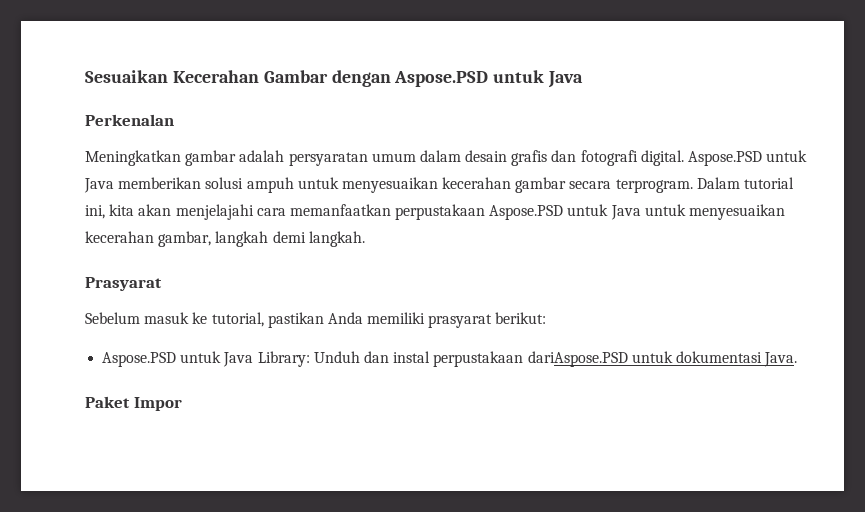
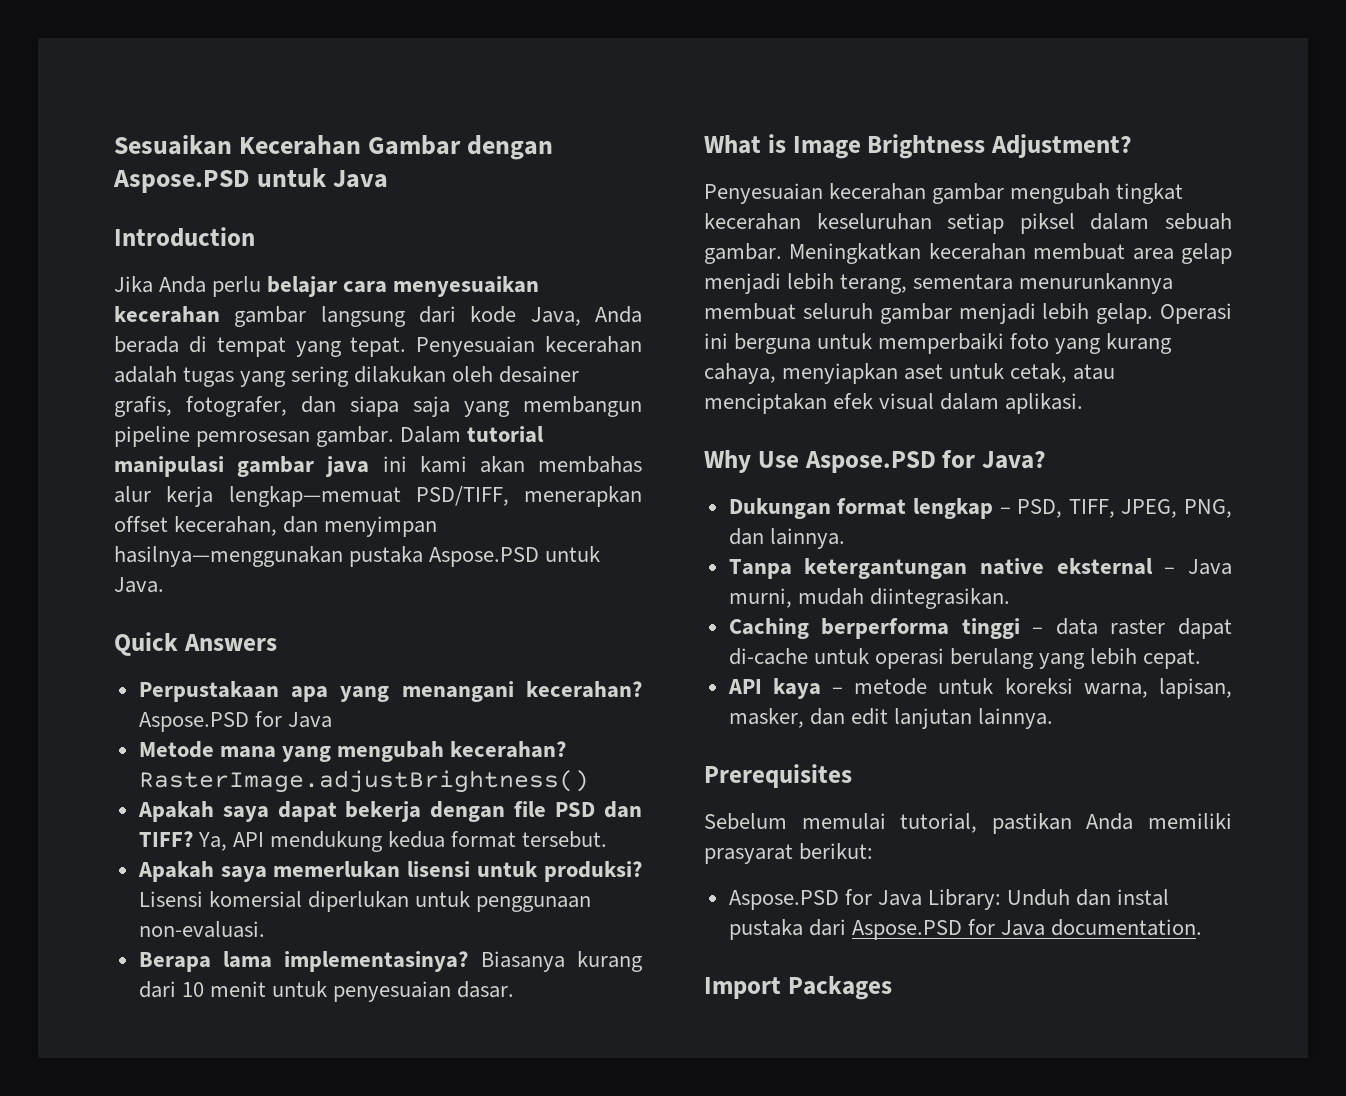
- Perkenalan
- Meningkatkan gambar adalah persyaratan umum dalam desain grafis dan fotografi digital. Aspose.PSD untuk Java memberikan solusi ampuh untuk menyesuaikan kecerahan gambar secara terprogram. Dalam tutorial ini, kita akan menjelajahi cara memanfaatkan perpustakaan Aspose.PSD untuk Java untuk menyesuaikan kecerahan gambar, langkah demi langkah.
- Prasyarat
+ Introduction
+ Jika Anda perlu belajar cara menyesuaikan kecerahan gambar langsung dari kode Java, Anda berada di tempat yang tepat. Penyesuaian kecerahan adalah tugas yang sering dilakukan oleh desainer grafis, fotografer, dan siapa saja yang membangun pipeline pemrosesan gambar. Dalam tutorial manipulasi gambar java ini kami akan membahas alur kerja lengkap—memuat PSD/TIFF, menerapkan offset kecerahan, dan menyimpan hasilnya—menggunakan pustaka Aspose.PSD untuk Java.
+ Quick Answers
+ Perpustakaan apa yang menangani kecerahan? Aspose.PSD for Java
+ Metode mana yang mengubah kecerahan? RasterImage.adjustBrightness()
+ Apakah saya dapat bekerja dengan file PSD dan TIFF? Ya, API mendukung kedua format tersebut.
+ Apakah saya memerlukan lisensi untuk produksi? Lisensi komersial diperlukan untuk penggunaan non‑evaluasi.
+ Berapa lama implementasinya? Biasanya kurang dari 10 menit untuk penyesuaian dasar.
+ What is Image Brightness Adjustment?
+ Penyesuaian kecerahan gambar mengubah tingkat kecerahan keseluruhan setiap piksel dalam sebuah gambar. Meningkatkan kecerahan membuat area gelap menjadi lebih terang, sementara menurunkannya membuat seluruh gambar menjadi lebih gelap. Operasi ini berguna untuk memperbaiki foto yang kurang cahaya, menyiapkan aset untuk cetak, atau menciptakan efek visual dalam aplikasi.
+ Why Use Aspose.PSD for Java?
+ Dukungan format lengkap – PSD, TIFF, JPEG, PNG, dan lainnya.
+ Tanpa ketergantungan native eksternal – Java murni, mudah diintegrasikan.
+ Caching berperforma tinggi – data raster dapat di-cache untuk operasi berulang yang lebih cepat.
+ API kaya – metode untuk koreksi warna, lapisan, masker, dan edit lanjutan lainnya.
+ Prerequisites
- Sebelum masuk ke tutorial, pastikan Anda memiliki prasyarat berikut:
+ Sebelum memulai tutorial, pastikan Anda memiliki prasyarat berikut:
- Aspose.PSD untuk Java Library: Unduh dan instal perpustakaan dariAspose.PSD untuk dokumentasi Java.
- Paket Impor
+ Aspose.PSD for Java Library: Unduh dan instal pustaka dari Aspose.PSD for Java documentation.
+ Import Packages

